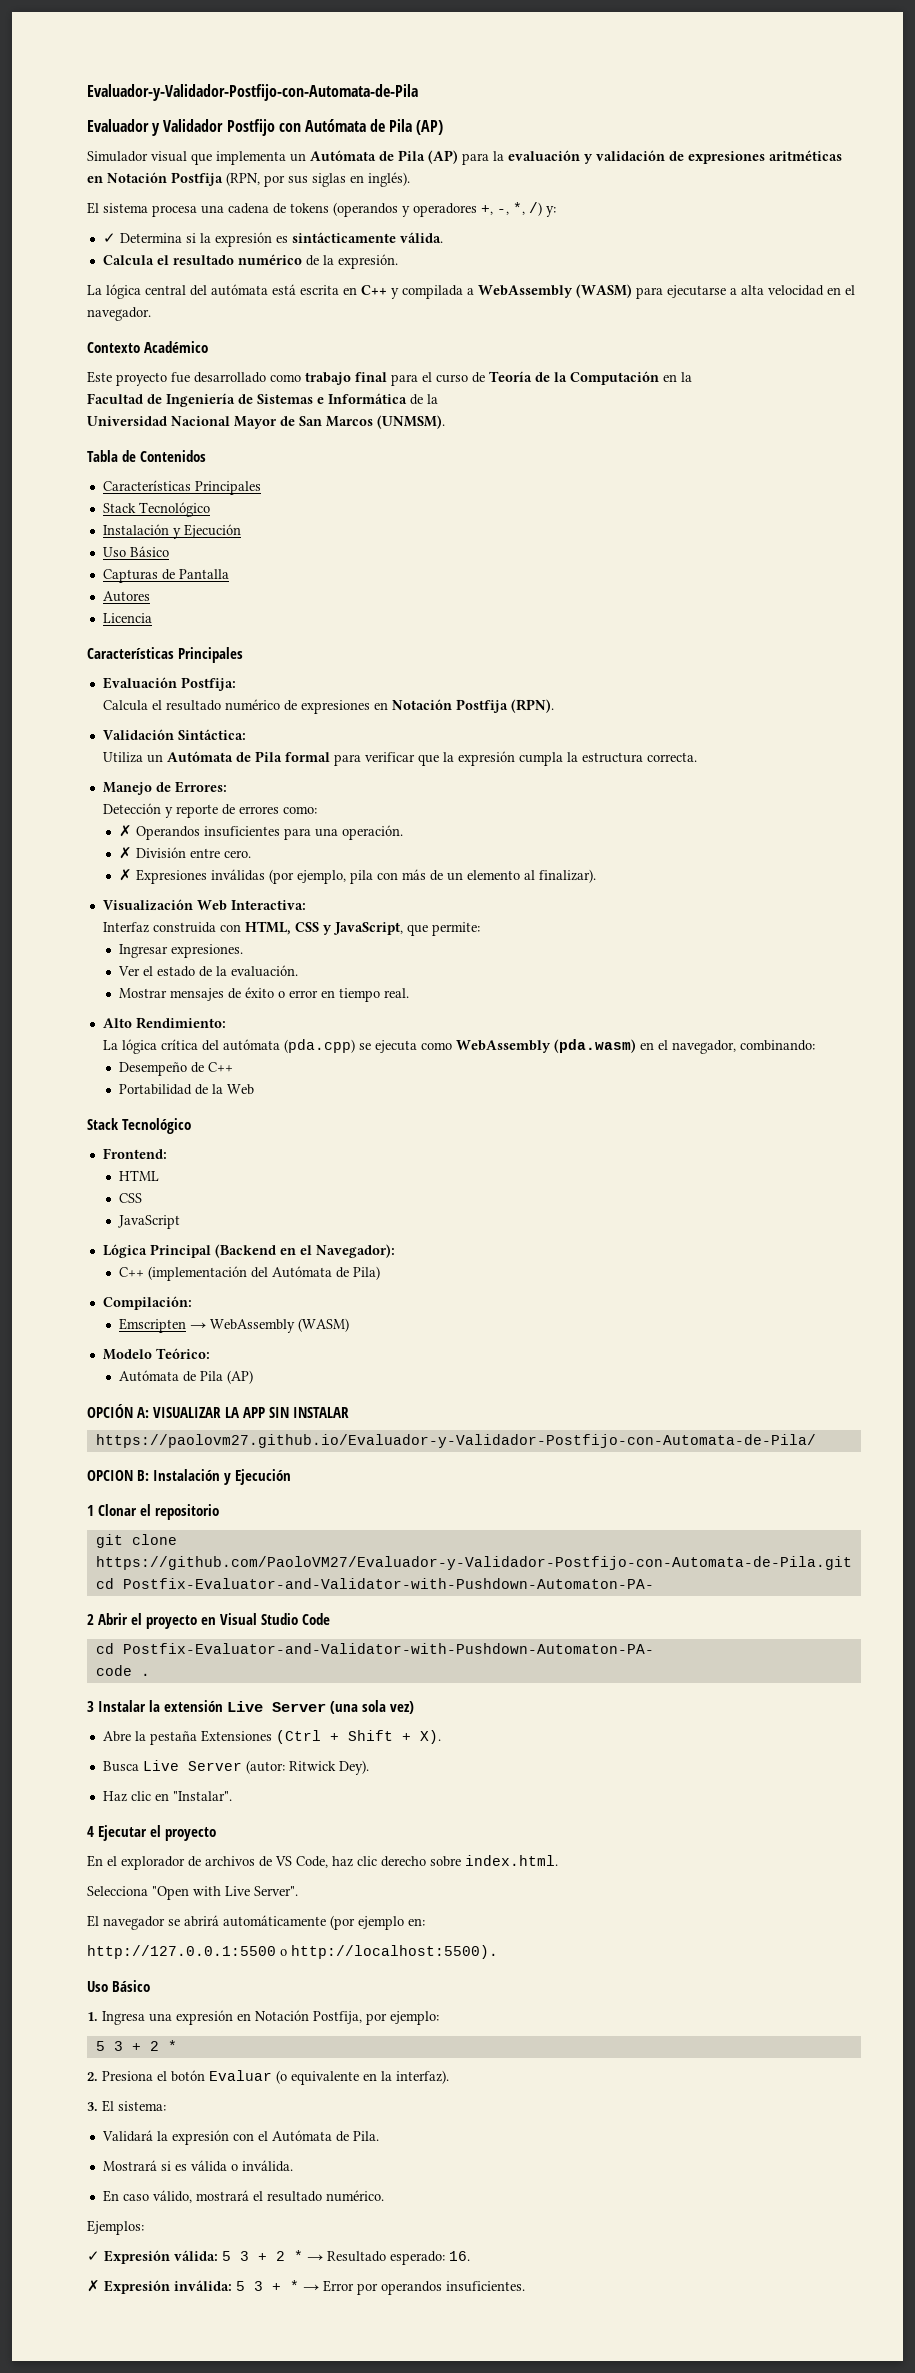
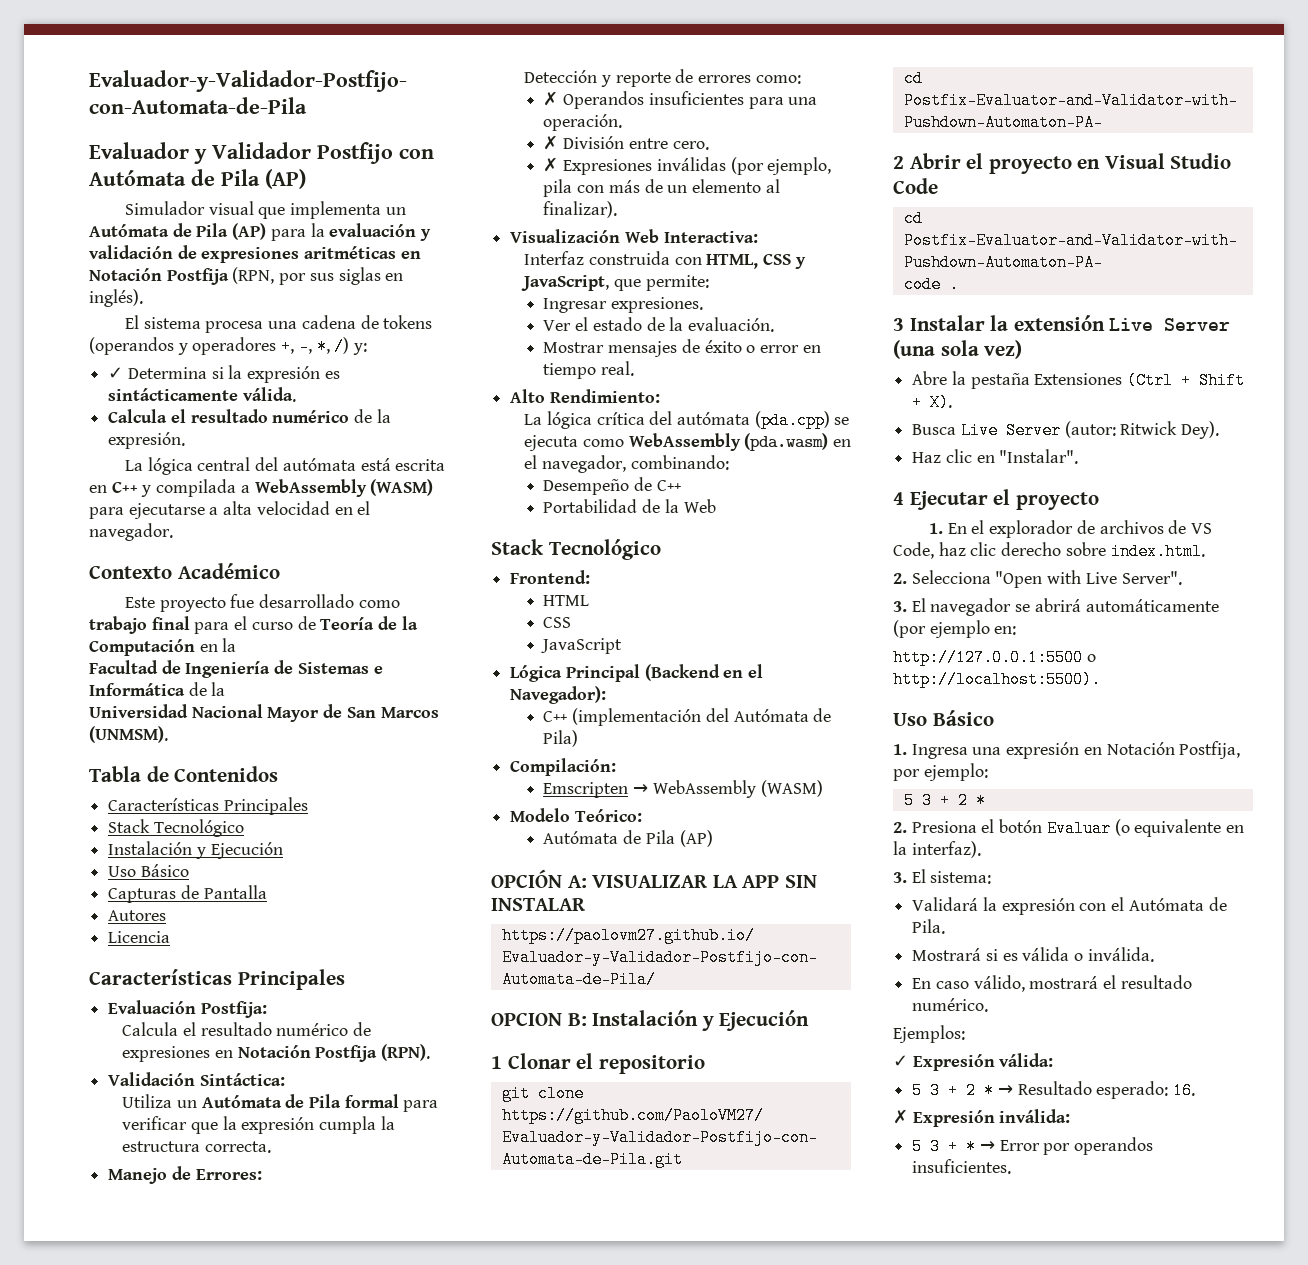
- En el explorador de archivos de VS Code, haz clic derecho sobre index.html.
+ 1. En el explorador de archivos de VS Code, haz clic derecho sobre index.html.
- Selecciona "Open with Live Server".
+ 2. Selecciona "Open with Live Server".
- El navegador se abrirá automáticamente (por ejemplo en:
+ 3. El navegador se abrirá automáticamente (por ejemplo en:
- ✓ Expresión válida: 5 3 + 2 * → Resultado esperado: 16.
+ ✓ Expresión válida:
+ 5 3 + 2 * → Resultado esperado: 16.
- ✗ Expresión inválida: 5 3 + * → Error por operandos insuficientes.
+ ✗ Expresión inválida:
+ 5 3 + * → Error por operandos insuficientes.

